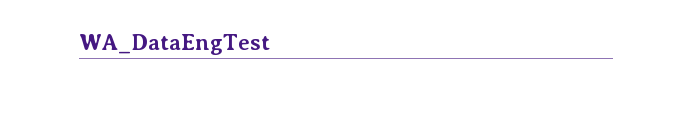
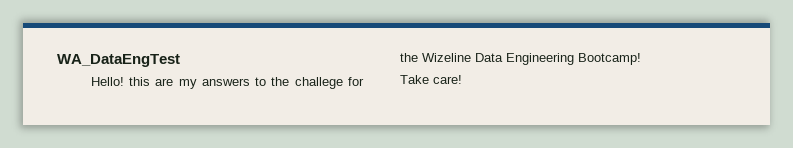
+ Hello! this are my answers to the challege for the Wizeline Data Engineering Bootcamp!
+ Take care!

